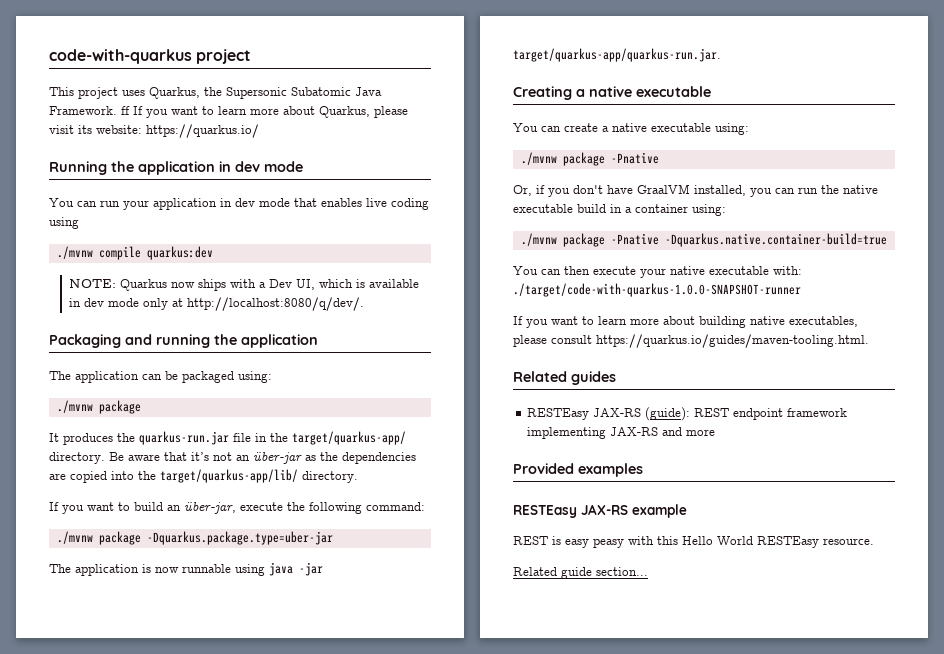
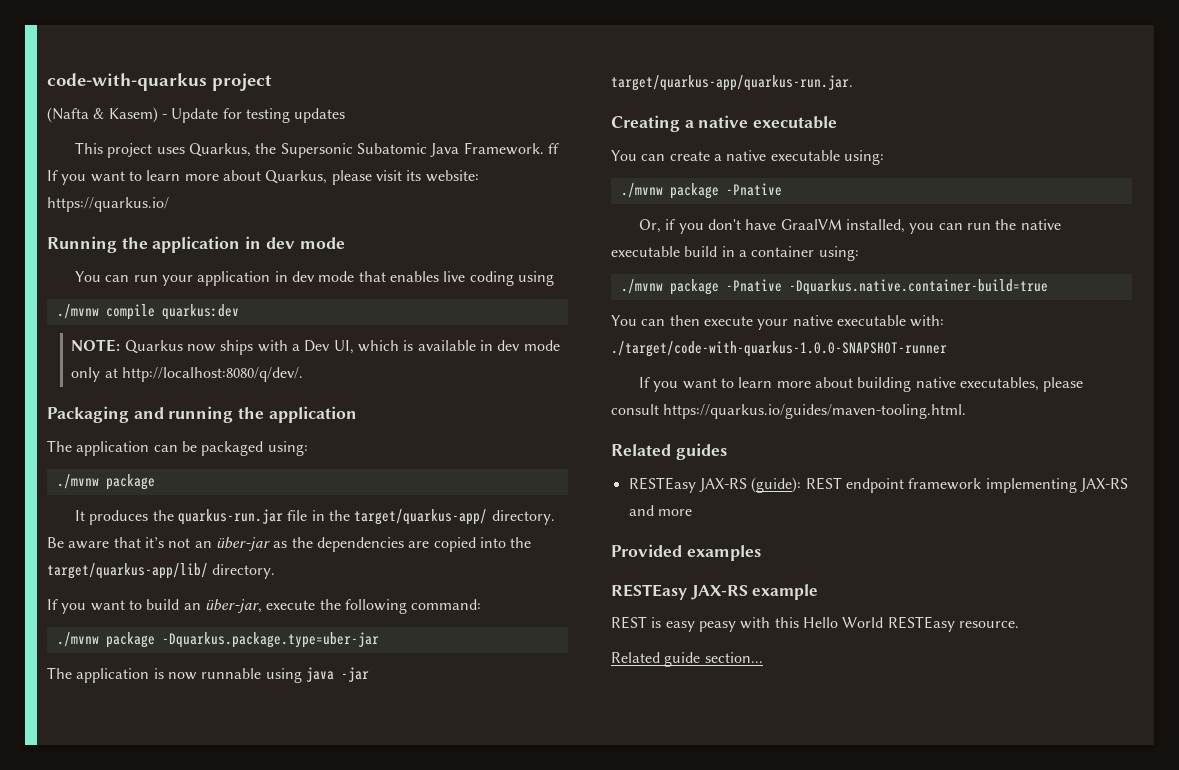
+ (Nafta & Kasem) - Update for testing updates

